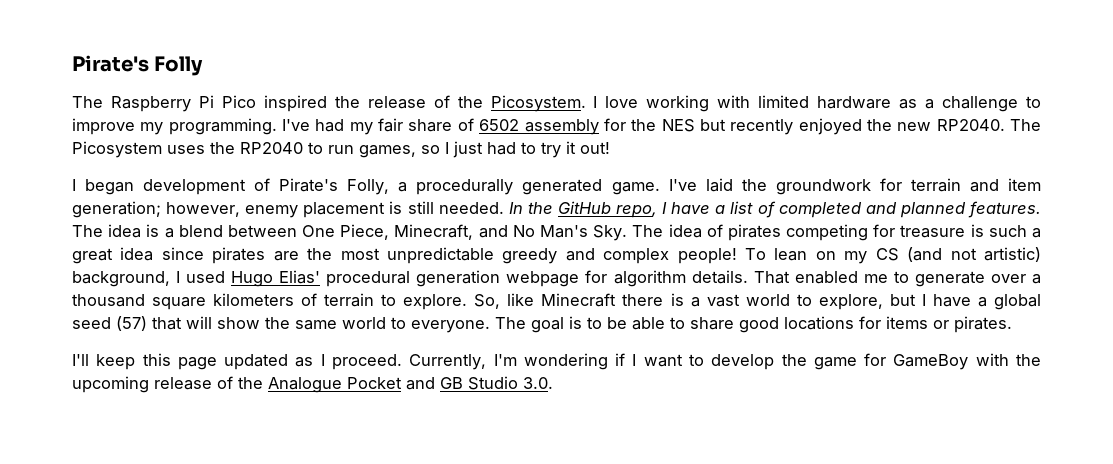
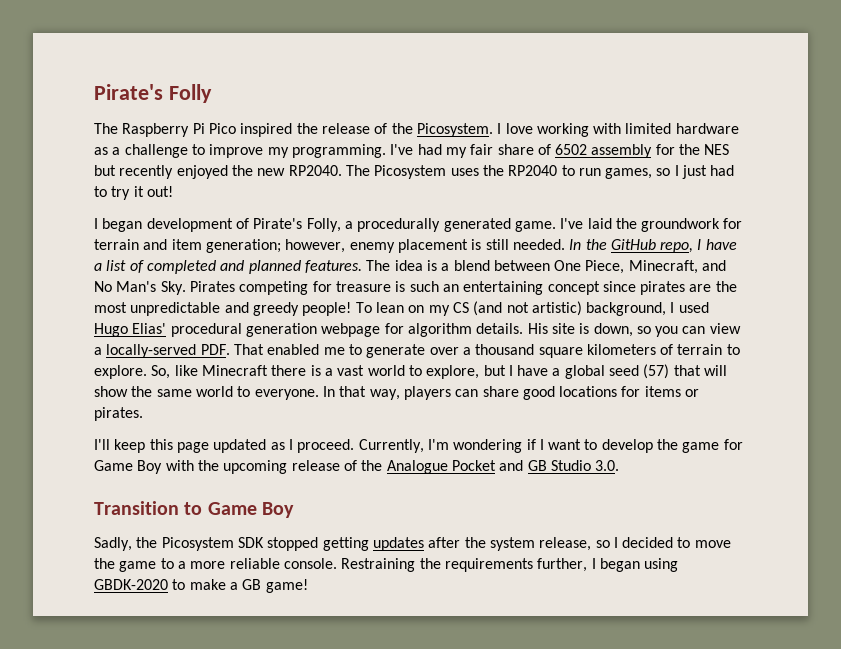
- The idea is a blend between One Piece, Minecraft, and No Man's Sky. The idea of pirates competing for treasure is such a great idea since pirates are the most unpredictable greedy and complex people!
+ The idea is a blend between One Piece, Minecraft, and No Man's Sky. Pirates competing for treasure is such an entertaining concept since pirates are the most unpredictable and greedy people!
- That enabled me to generate over a thousand square kilometers of terrain to explore.
+ His site is down, so you can view a locally-served PDF. That enabled me to generate over a thousand square kilometers of terrain to explore.
- The goal is to be able to share good locations for items or pirates.
+ In that way, players can share good locations for items or pirates.
- Currently, I'm wondering if I want to develop the game for GameBoy with the upcoming release of the Analogue Pocket and GB Studio 3.0.
+ Currently, I'm wondering if I want to develop the game for Game Boy with the upcoming release of the Analogue Pocket and GB Studio 3.0.
+ Transition to Game Boy
+ Sadly, the Picosystem SDK stopped getting updates after the system release, so I decided to move the game to a more reliable console. Restraining the requirements further, I began using GBDK-2020 to make a GB game!

